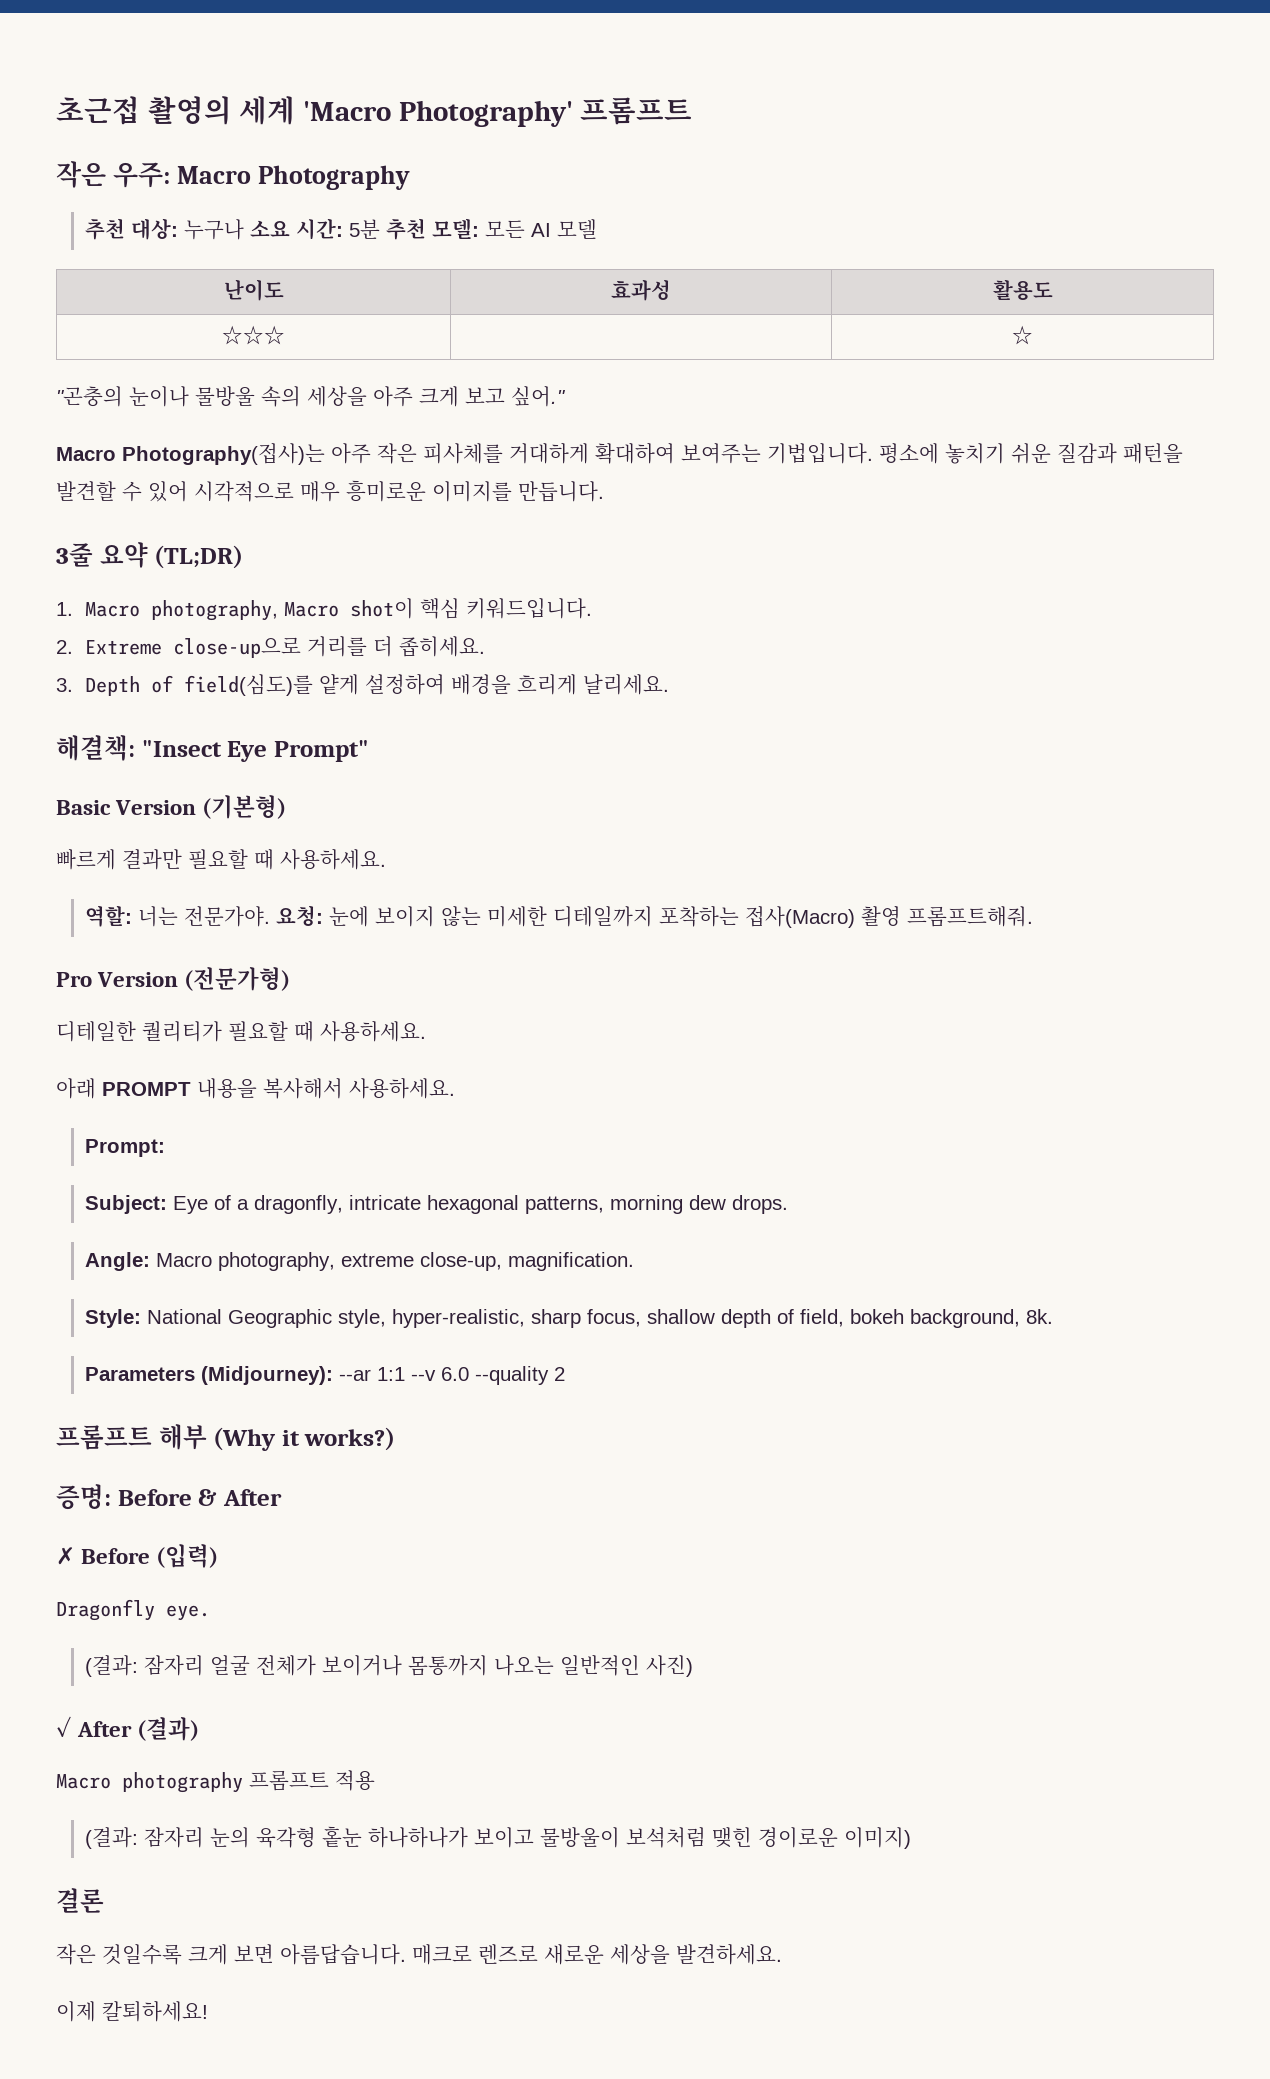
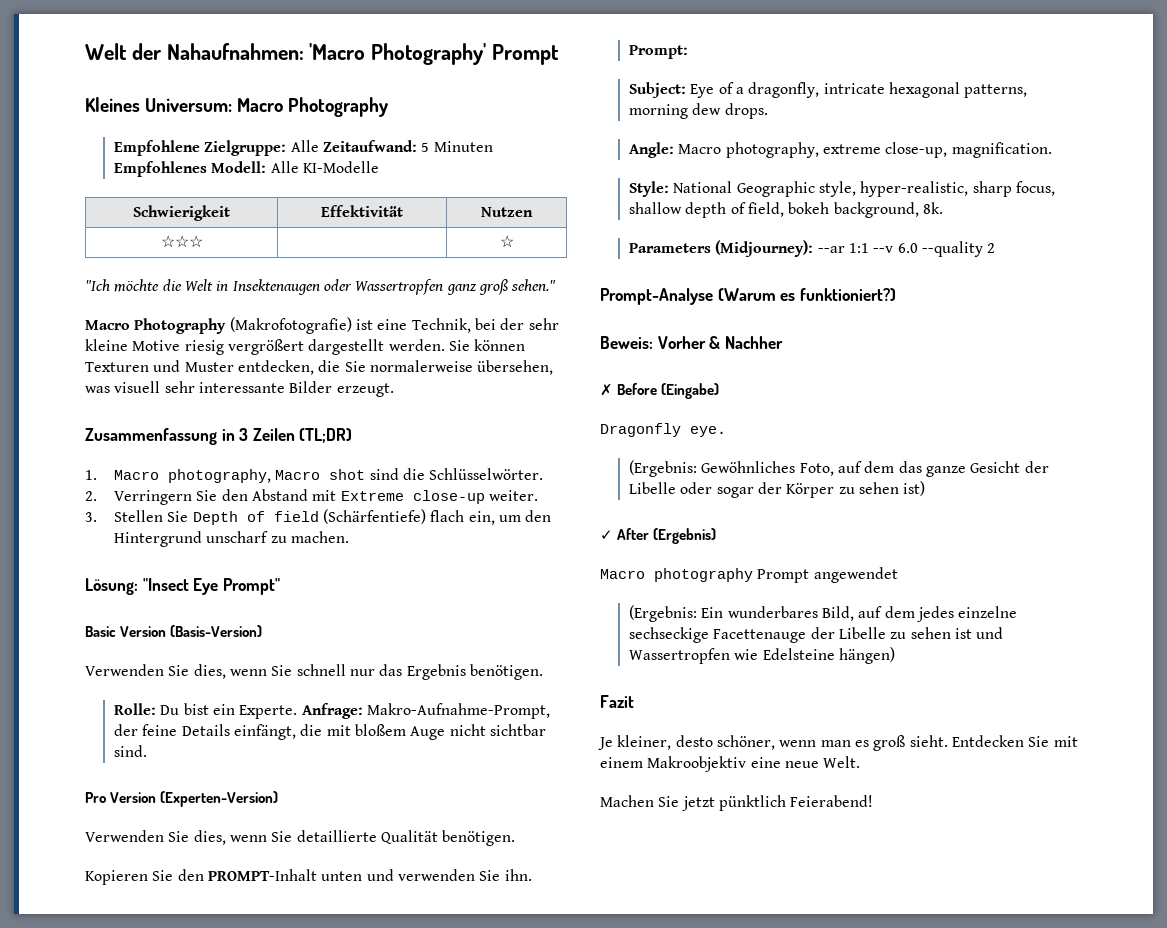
- 초근접 촬영의 세계 'Macro Photography' 프롬프트
- 작은 우주: Macro Photography
- 추천 대상: 누구나 소요 시간: 5분 추천 모델: 모든 AI 모델
- 난이도 | 효과성 | 활용도
+ Welt der Nahaufnahmen: 'Macro Photography' Prompt
+ Kleines Universum: Macro Photography
+ Empfohlene Zielgruppe: Alle Zeitaufwand: 5 Minuten Empfohlenes Modell: Alle KI-Modelle
+ Schwierigkeit | Effektivität | Nutzen
  ☆☆☆ | | ☆
- "곤충의 눈이나 물방울 속의 세상을 아주 크게 보고 싶어."
- Macro Photography(접사)는 아주 작은 피사체를 거대하게 확대하여 보여주는 기법입니다. 평소에 놓치기 쉬운 질감과 패턴을 발견할 수 있어 시각적으로 매우 흥미로운 이미지를 만듭니다.
- 3줄 요약 (TL;DR)
+ "Ich möchte die Welt in Insektenaugen oder Wassertropfen ganz groß sehen."
+ Macro Photography (Makrofotografie) ist eine Technik, bei der sehr kleine Motive riesig vergrößert dargestellt werden. Sie können Texturen und Muster entdecken, die Sie normalerweise übersehen, was visuell sehr interessante Bilder erzeugt.
+ Zusammenfassung in 3 Zeilen (TL;DR)
- 1. Macro photography, Macro shot이 핵심 키워드입니다.
- 2. Extreme close-up으로 거리를 더 좁히세요.
- 3. Depth of field(심도)를 얕게 설정하여 배경을 흐리게 날리세요.
- 해결책: "Insect Eye Prompt"
+ 1. Macro photography, Macro shot sind die Schlüsselwörter.
+ 2. Verringern Sie den Abstand mit Extreme close-up weiter.
+ 3. Stellen Sie Depth of field (Schärfentiefe) flach ein, um den Hintergrund unscharf zu machen.
+ Lösung: "Insect Eye Prompt"
- Basic Version (기본형)
- 빠르게 결과만 필요할 때 사용하세요.
- 역할: 너는 전문가야. 요청: 눈에 보이지 않는 미세한 디테일까지 포착하는 접사(Macro) 촬영 프롬프트해줘.
- Pro Version (전문가형)
- 디테일한 퀄리티가 필요할 때 사용하세요.
- 아래 PROMPT 내용을 복사해서 사용하세요.
+ Basic Version (Basis-Version)
+ Verwenden Sie dies, wenn Sie schnell nur das Ergebnis benötigen.
+ Rolle: Du bist ein Experte. Anfrage: Makro-Aufnahme-Prompt, der feine Details einfängt, die mit bloßem Auge nicht sichtbar sind.
+ Pro Version (Experten-Version)
+ Verwenden Sie dies, wenn Sie detaillierte Qualität benötigen.
+ Kopieren Sie den PROMPT-Inhalt unten und verwenden Sie ihn.
- 프롬프트 해부 (Why it works?)
- 증명: Before & After
+ Prompt-Analyse (Warum es funktioniert?)
+ Beweis: Vorher & Nachher
- ✗ Before (입력)
+ ✗ Before (Eingabe)
- (결과: 잠자리 얼굴 전체가 보이거나 몸통까지 나오는 일반적인 사진)
+ (Ergebnis: Gewöhnliches Foto, auf dem das ganze Gesicht der Libelle oder sogar der Körper zu sehen ist)
- ✓ After (결과)
+ ✓ After (Ergebnis)
- Macro photography 프롬프트 적용
- (결과: 잠자리 눈의 육각형 홑눈 하나하나가 보이고 물방울이 보석처럼 맺힌 경이로운 이미지)
- 결론
- 작은 것일수록 크게 보면 아름답습니다. 매크로 렌즈로 새로운 세상을 발견하세요.
- 이제 칼퇴하세요!
+ Macro photography Prompt angewendet
+ (Ergebnis: Ein wunderbares Bild, auf dem jedes einzelne sechseckige Facettenauge der Libelle zu sehen ist und Wassertropfen wie Edelsteine hängen)
+ Fazit
+ Je kleiner, desto schöner, wenn man es groß sieht. Entdecken Sie mit einem Makroobjektiv eine neue Welt.
+ Machen Sie jetzt pünktlich Feierabend!

